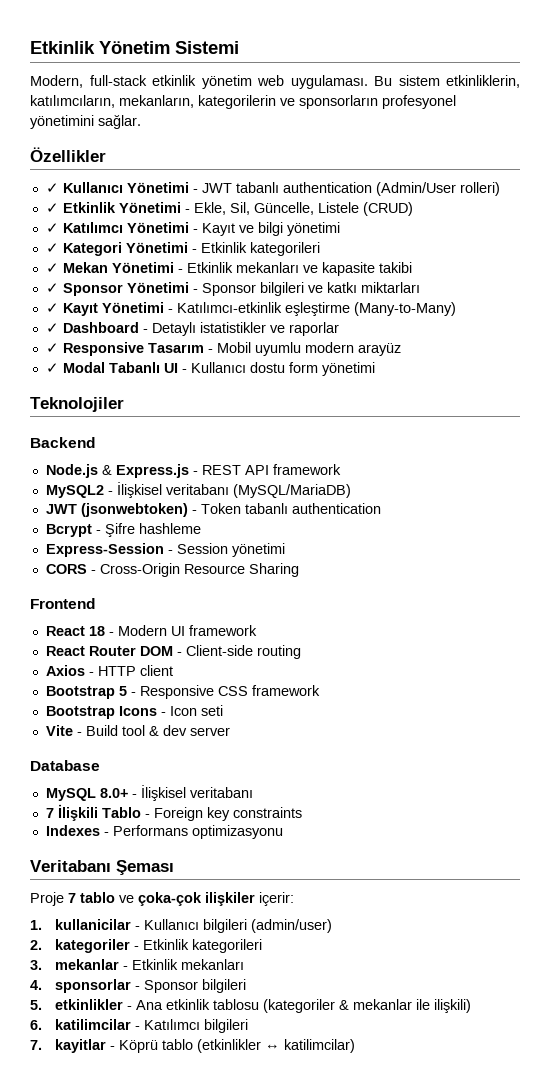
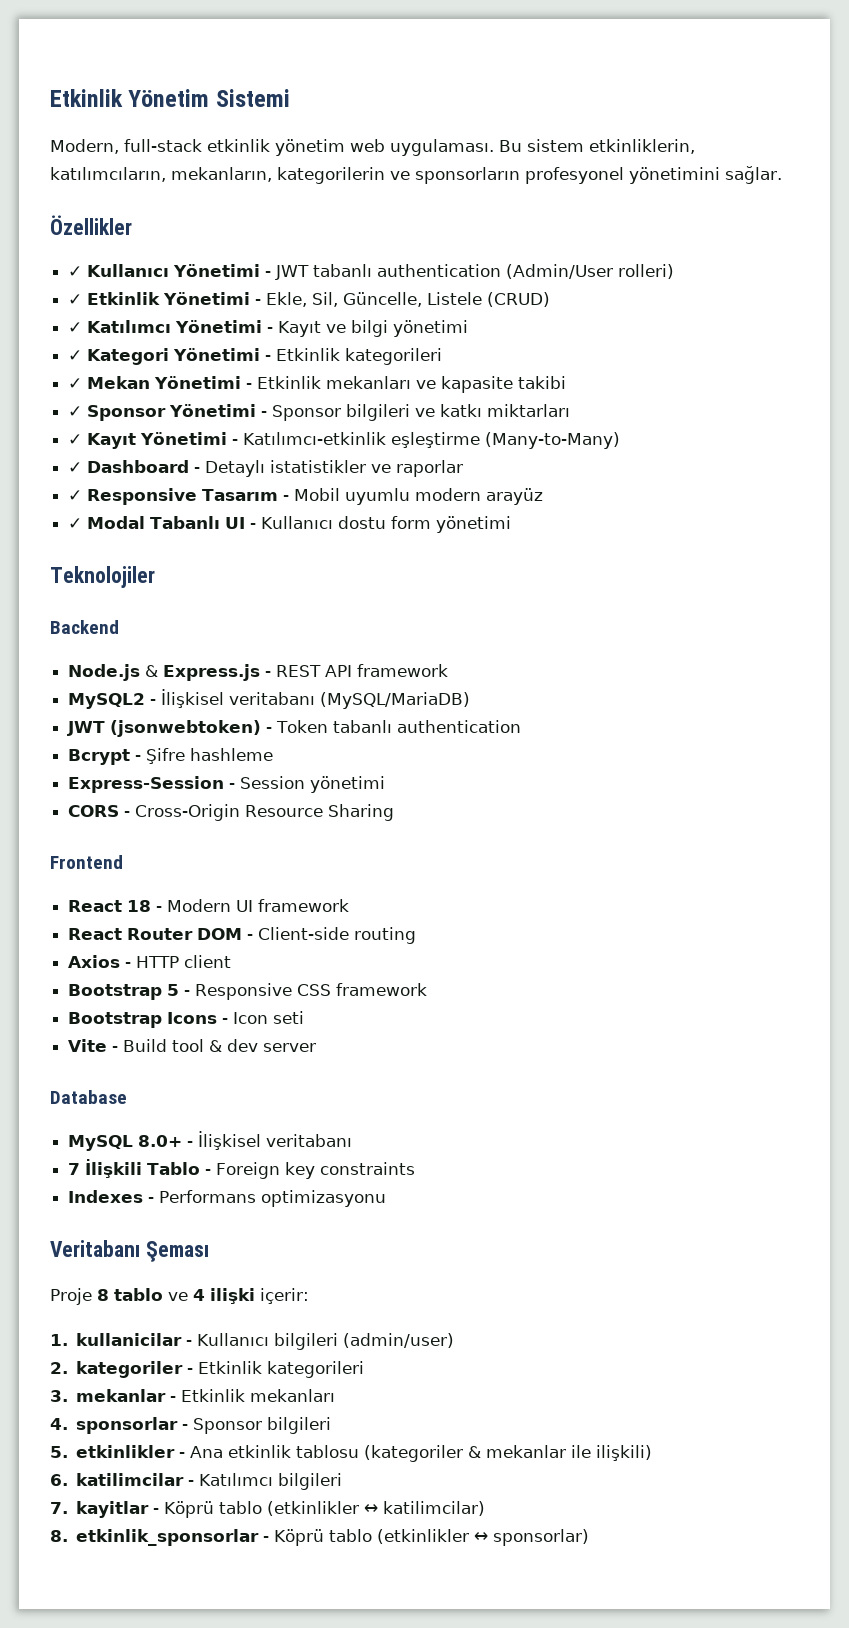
- Proje 7 tablo ve çoka-çok ilişkiler içerir:
+ Proje 8 tablo ve 4 ilişki içerir:
+ 8. etkinlik_sponsorlar - Köprü tablo (etkinlikler ↔ sponsorlar)

